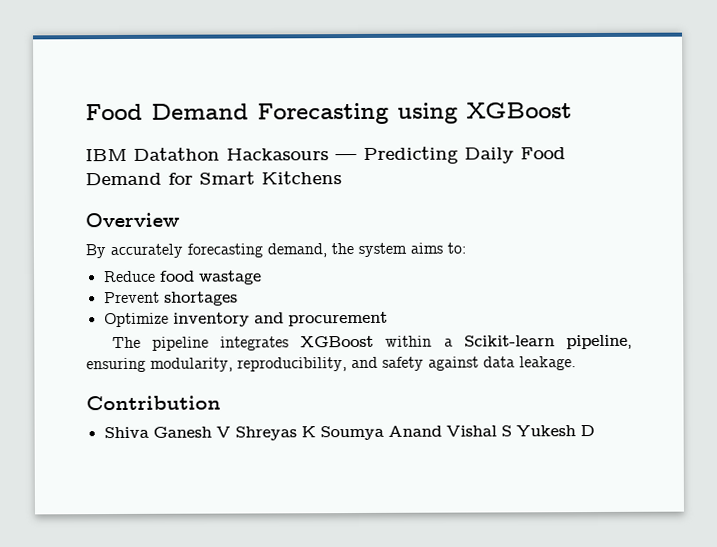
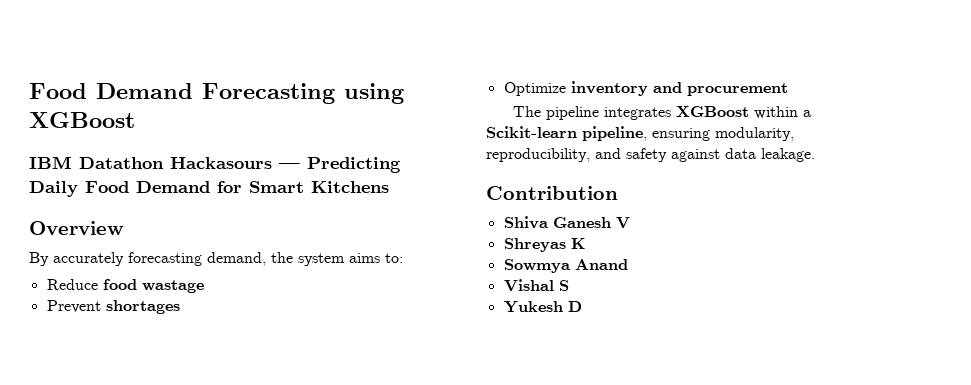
- Shiva Ganesh V Shreyas K Soumya Anand Vishal S Yukesh D
+ Shiva Ganesh V
+ Shreyas K
+ Sowmya Anand
+ Vishal S
+ Yukesh D

